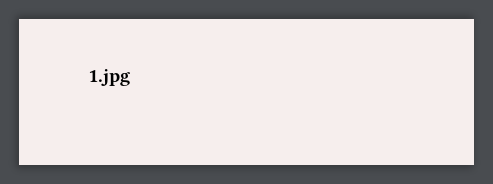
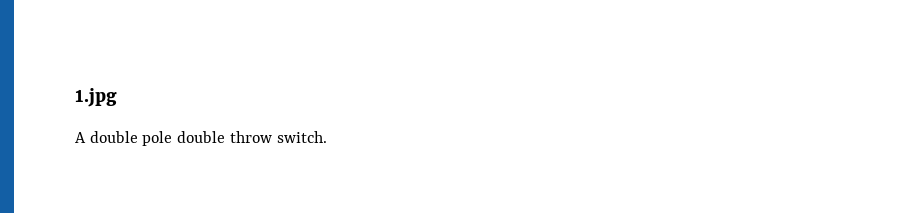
+ A double pole double throw switch.

